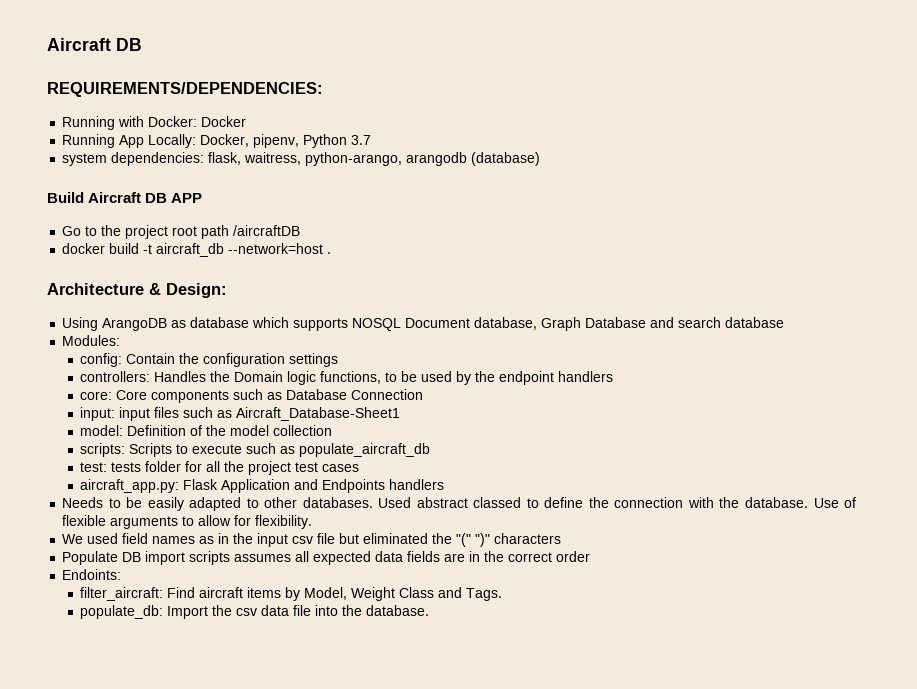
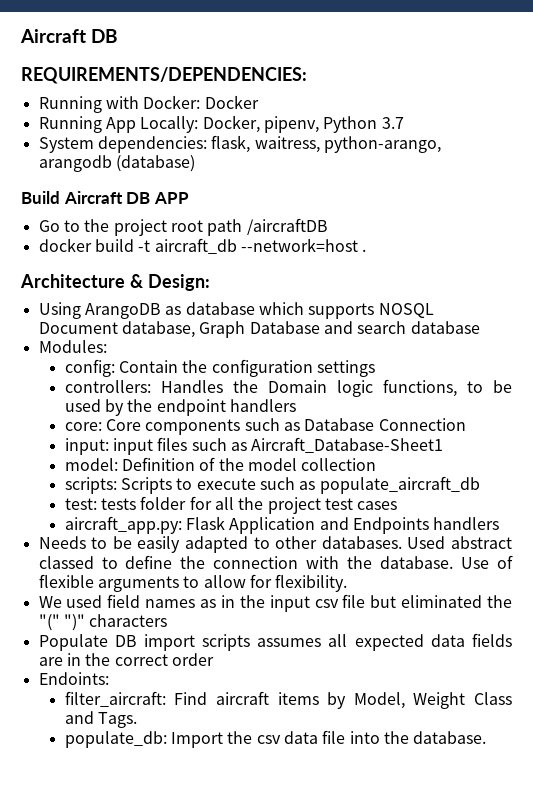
- system dependencies: flask, waitress, python-arango, arangodb (database)
+ System dependencies: flask, waitress, python-arango, arangodb (database)

